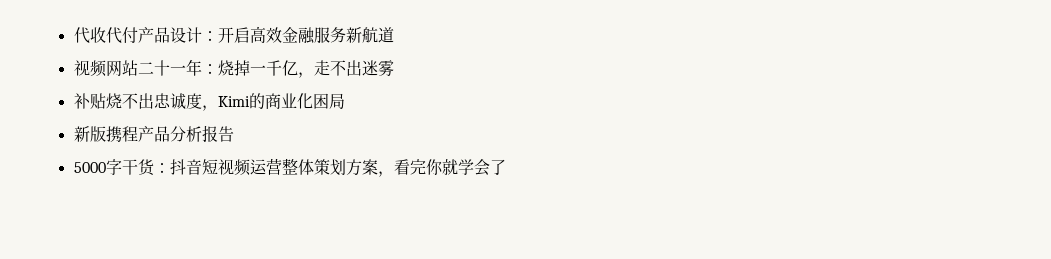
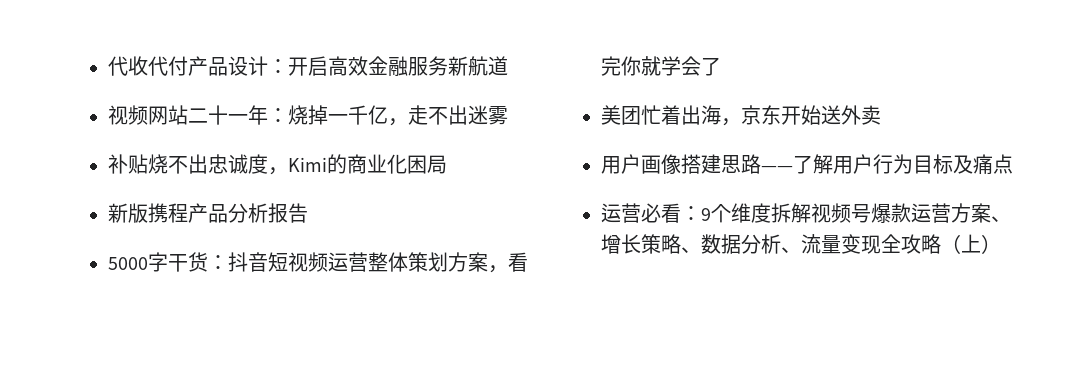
+ 美团忙着出海，京东开始送外卖
+ 用户画像搭建思路——了解用户行为目标及痛点
+ 运营必看：9个维度拆解视频号爆款运营方案、增长策略、数据分析、流量变现全攻略（上）

